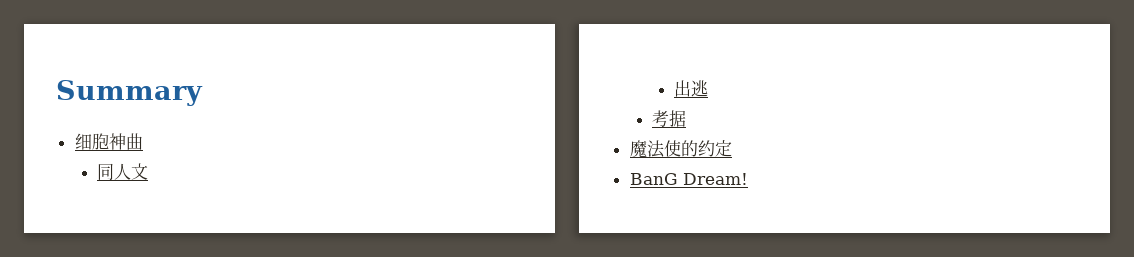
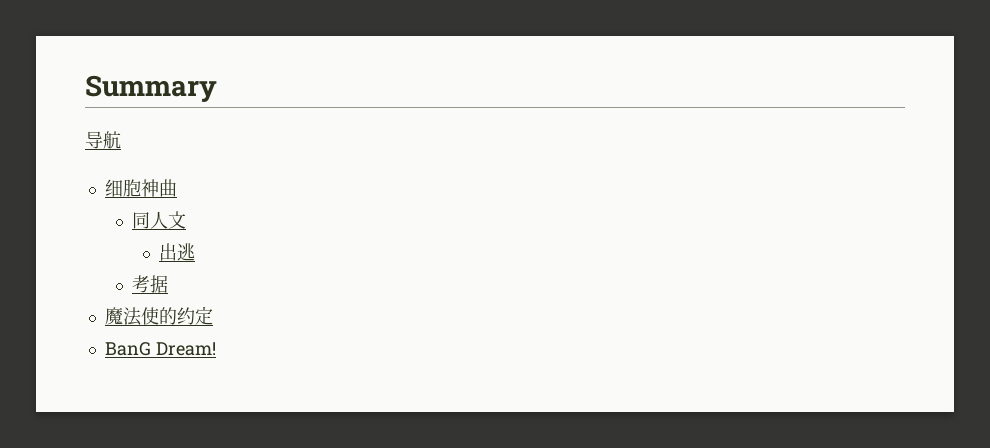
+ 导航

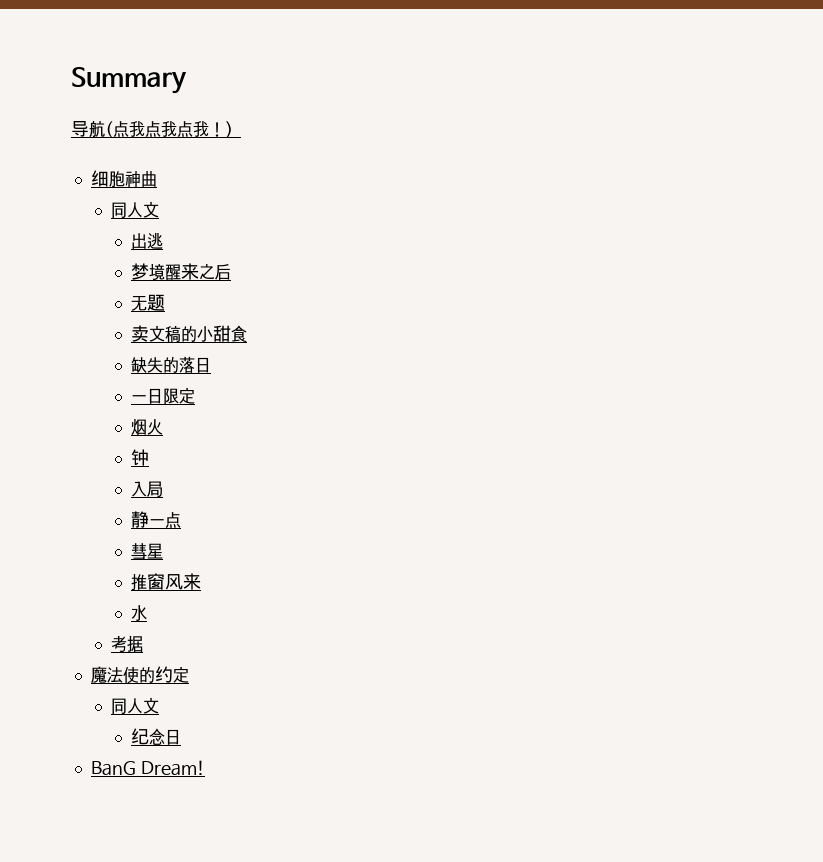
- 导航
+ 导航(点我点我点我！）
+ 梦境醒来之后
+ 无题
+ 卖文稿的小甜食
+ 缺失的落日
+ 一日限定
+ 烟火
+ 钟
+ 入局
+ 静一点
+ 彗星
+ 推窗风来
+ 水
  魔法使的约定
+ 同人文
+ 纪念日

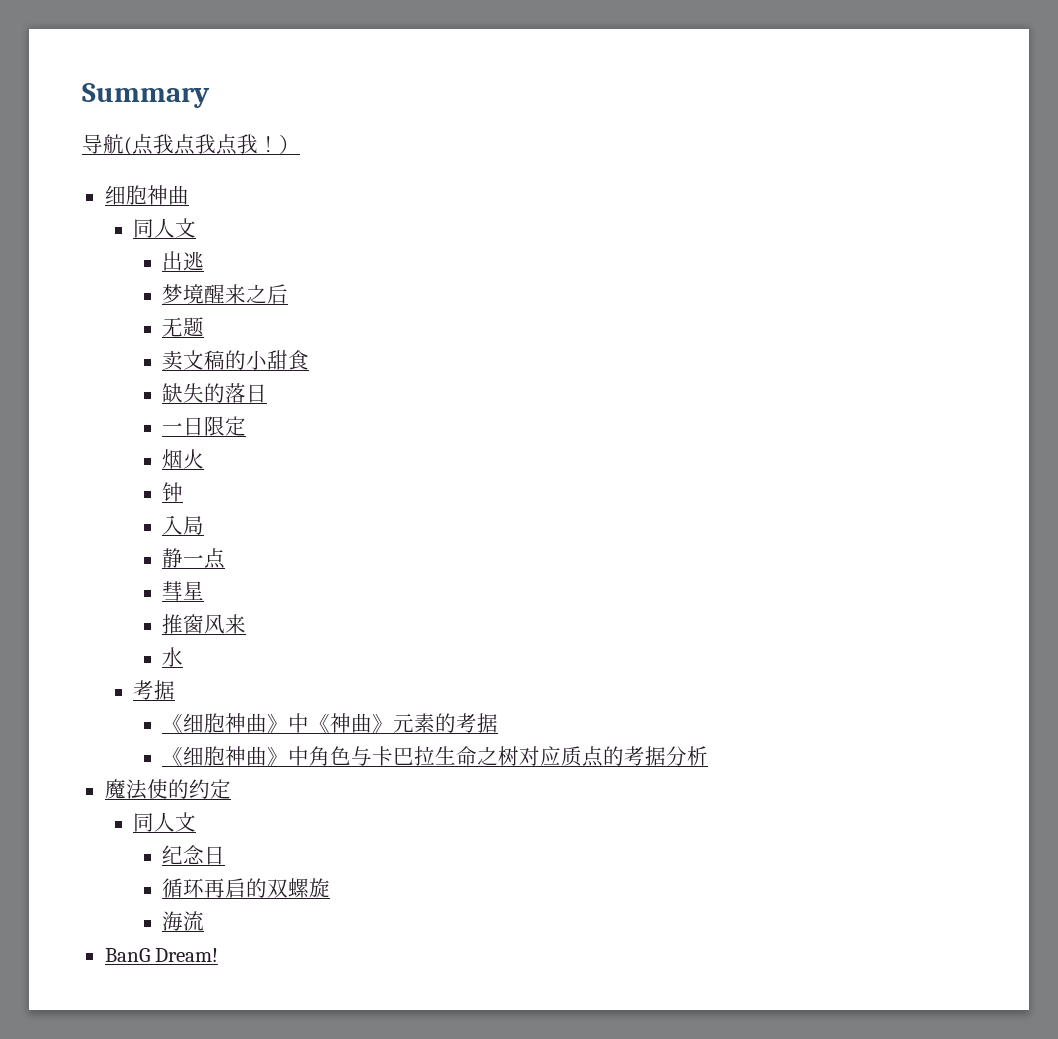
+ 《细胞神曲》中《神曲》元素的考据
+ 《细胞神曲》中角色与卡巴拉生命之树对应质点的考据分析
+ 循环再启的双螺旋
+ 海流

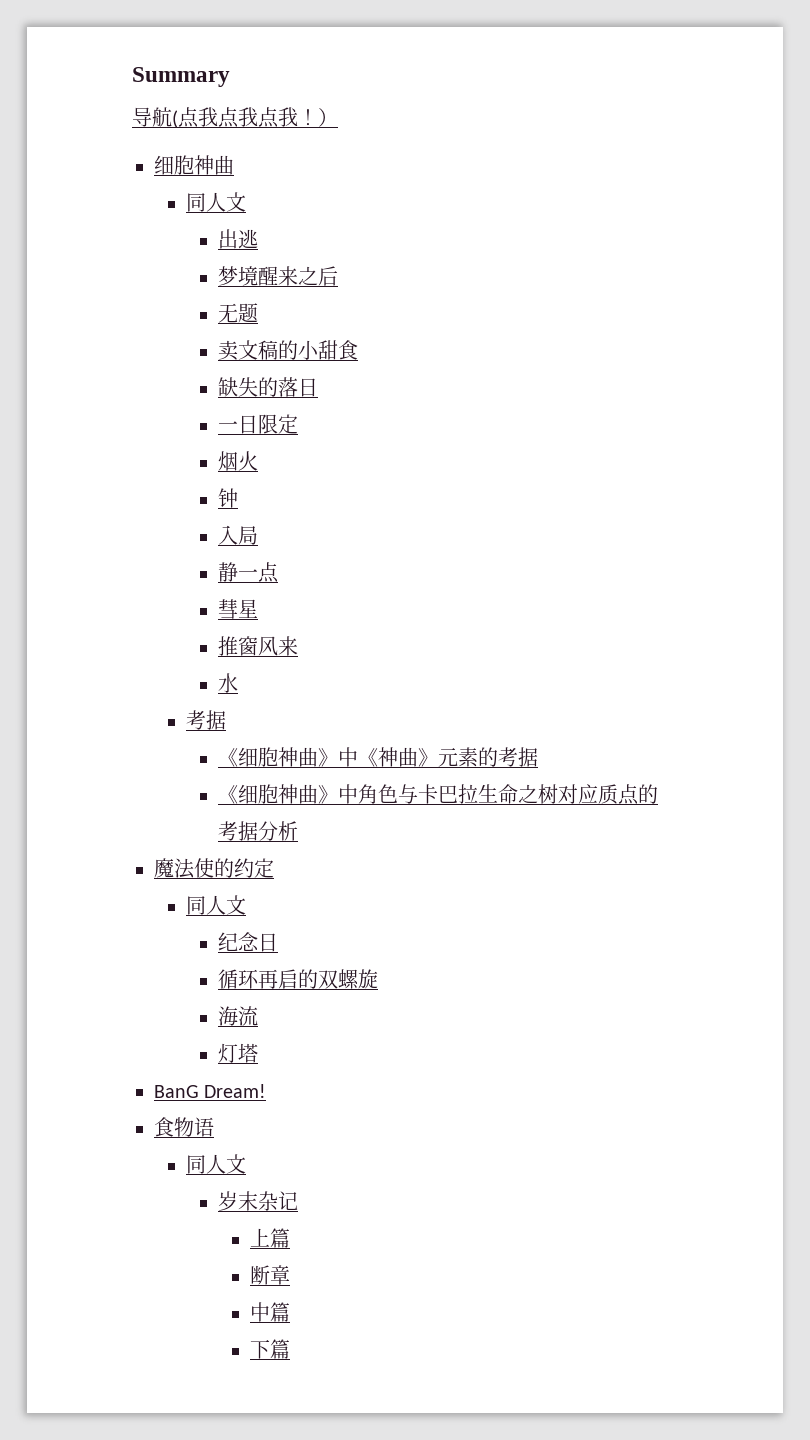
+ 灯塔
+ 食物语
+ 同人文
+ 岁末杂记
+ 上篇
+ 断章
+ 中篇
+ 下篇

